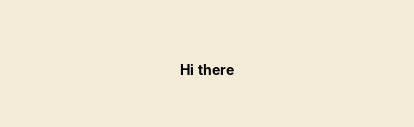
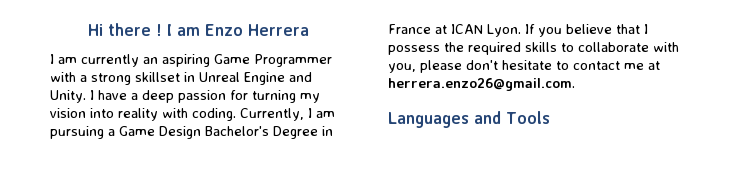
- Hi there
+ Hi there ! I am Enzo Herrera
+ I am currently an aspiring Game Programmer with a strong skillset in Unreal Engine and Unity. I have a deep passion for turning my vision into reality with coding. Currently, I am pursuing a Game Design Bachelor's Degree in France at ICAN Lyon. If you believe that I possess the required skills to collaborate with you, please don't hesitate to contact me at herrera.enzo26@gmail.com.
+ Languages and Tools

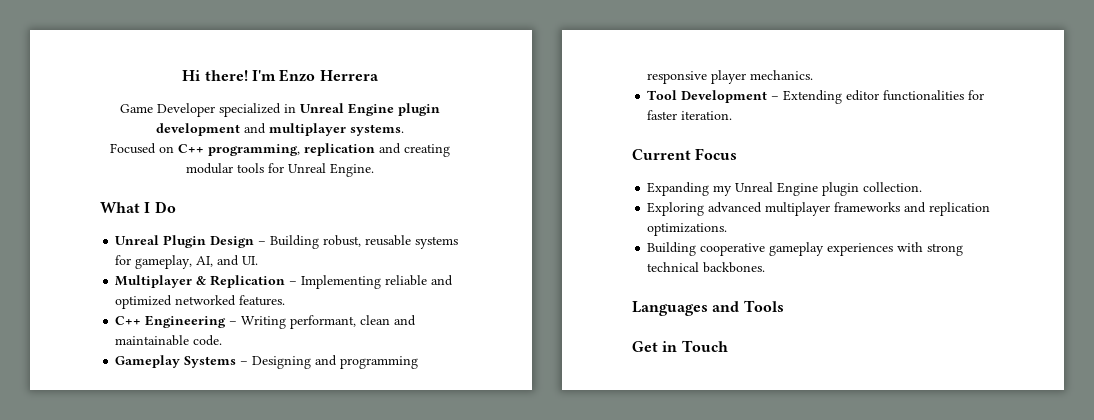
- Hi there ! I am Enzo Herrera
- I am currently an aspiring Game Programmer with a strong skillset in Unreal Engine and Unity. I have a deep passion for turning my vision into reality with coding. Currently, I am pursuing a Game Design Bachelor's Degree in France at ICAN Lyon. If you believe that I possess the required skills to collaborate with you, please don't hesitate to contact me at herrera.enzo26@gmail.com.
+ Hi there! I'm Enzo Herrera
+ Game Developer specialized in Unreal Engine plugin development and multiplayer systems.
+ Focused on C++ programming, replication and creating modular tools for Unreal Engine.
+ What I Do
+ Unreal Plugin Design – Building robust, reusable systems for gameplay, AI, and UI.
+ Multiplayer & Replication – Implementing reliable and optimized networked features.
+ C++ Engineering – Writing performant, clean and maintainable code.
+ Gameplay Systems – Designing and programming responsive player mechanics.
+ Tool Development – Extending editor functionalities for faster iteration.
+ Current Focus
+ Expanding my Unreal Engine plugin collection.
+ Exploring advanced multiplayer frameworks and replication optimizations.
+ Building cooperative gameplay experiences with strong technical backbones.
+ Get in Touch

